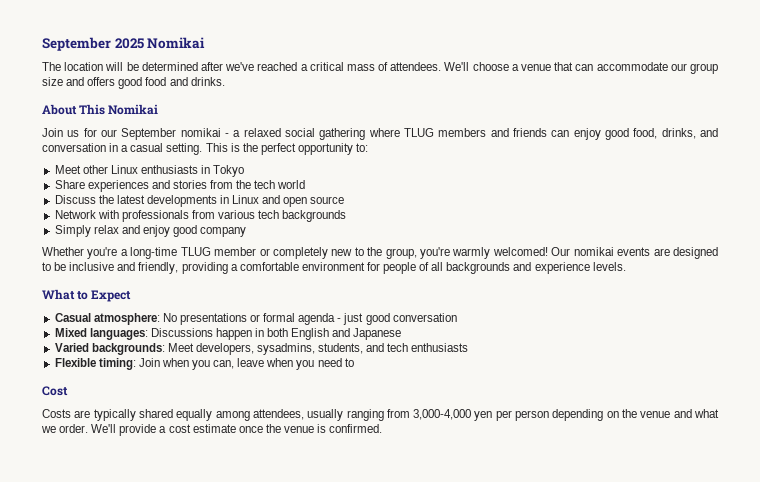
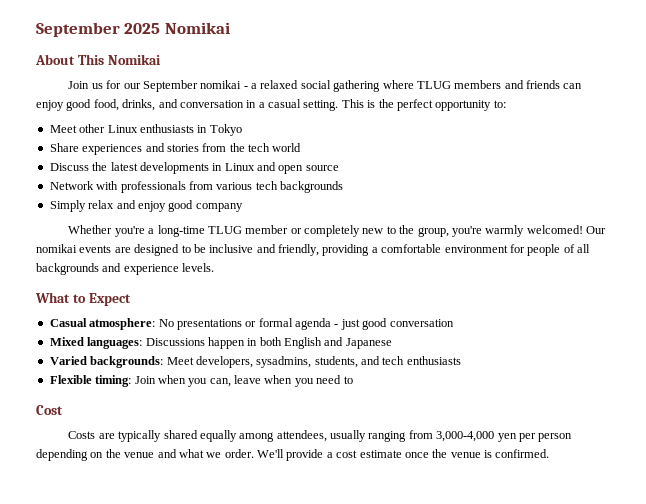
- The location will be determined after we've reached a critical mass of attendees. We'll choose a venue that can accommodate our group size and offers good food and drinks.

